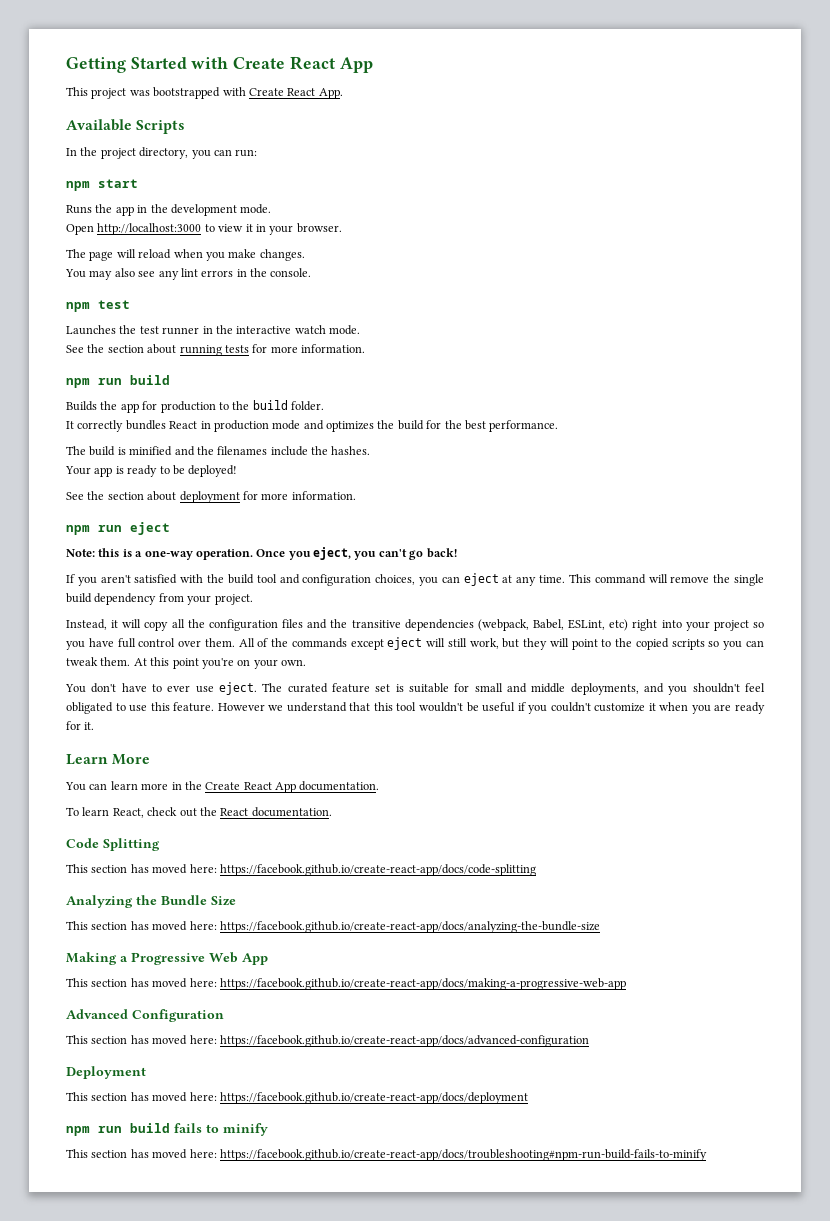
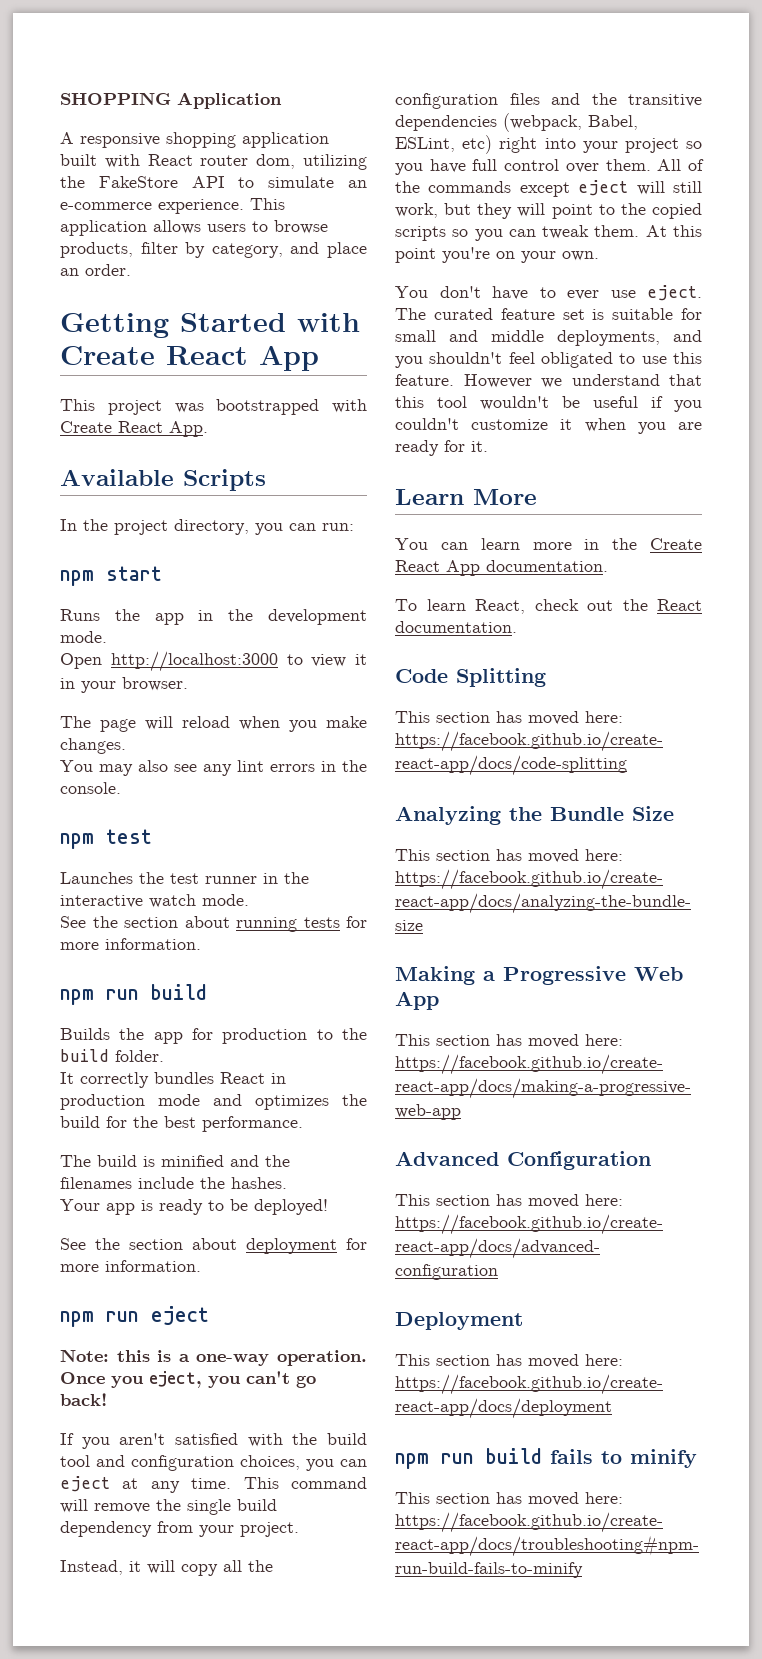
+ SHOPPING Application
+ A responsive shopping application built with React router dom, utilizing the FakeStore API to simulate an e-commerce experience. This application allows users to browse products, filter by category, and place an order.

